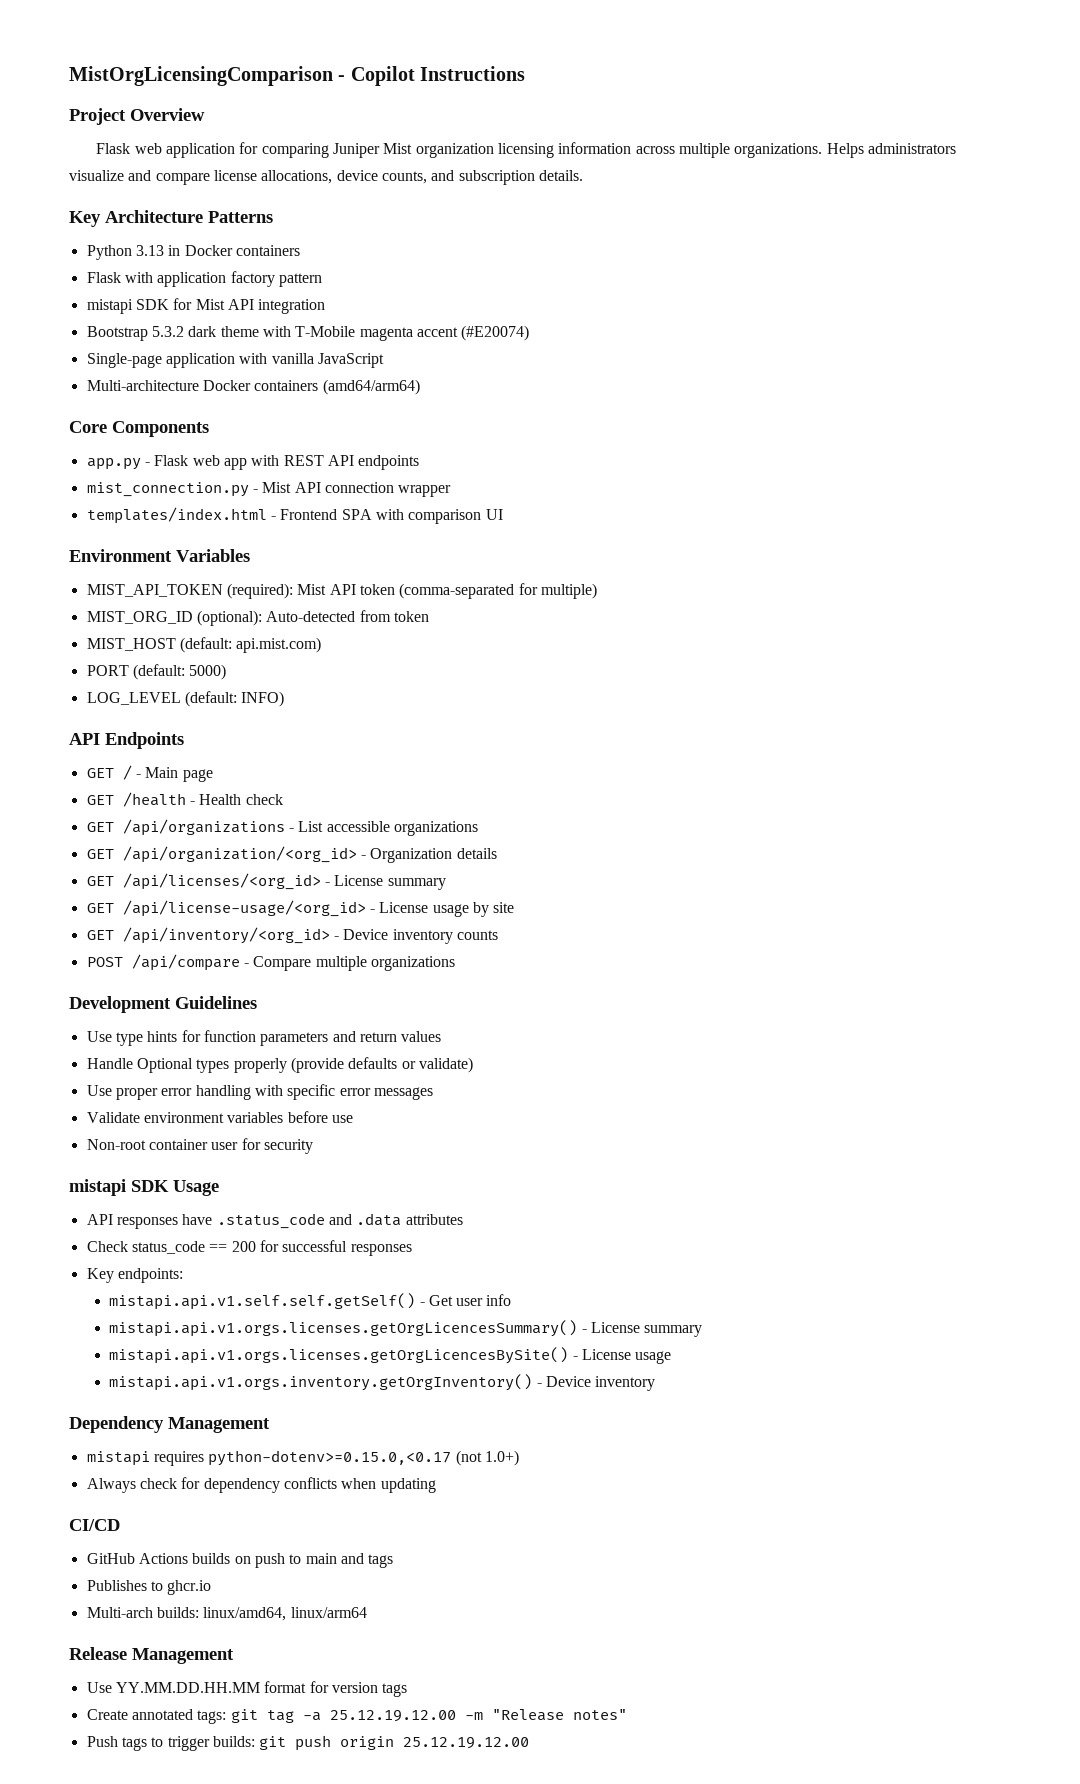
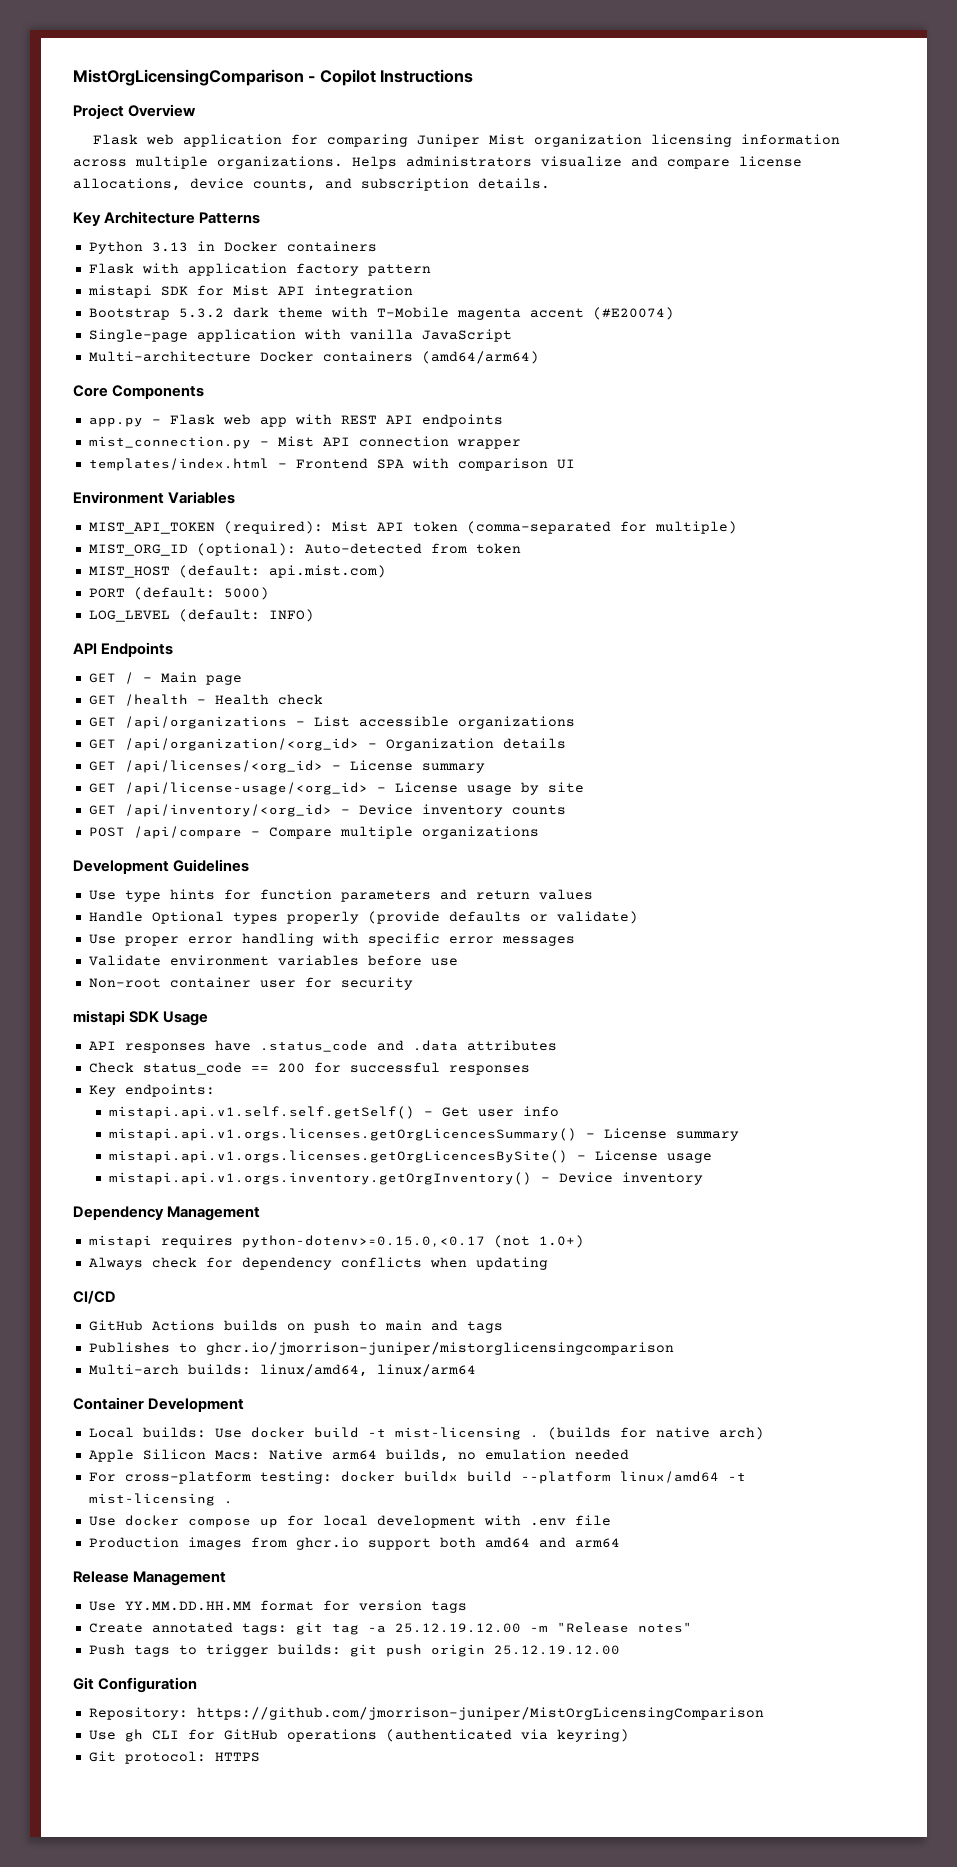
- Publishes to ghcr.io
+ Publishes to ghcr.io/jmorrison-juniper/mistorglicensingcomparison
+ Container Development
+ Local builds: Use docker build -t mist-licensing . (builds for native arch)
+ Apple Silicon Macs: Native arm64 builds, no emulation needed
+ For cross-platform testing: docker buildx build --platform linux/amd64 -t mist-licensing .
+ Use docker compose up for local development with .env file
+ Production images from ghcr.io support both amd64 and arm64
+ Git Configuration
+ Repository: https://github.com/jmorrison-juniper/MistOrgLicensingComparison
+ Use gh CLI for GitHub operations (authenticated via keyring)
+ Git protocol: HTTPS

